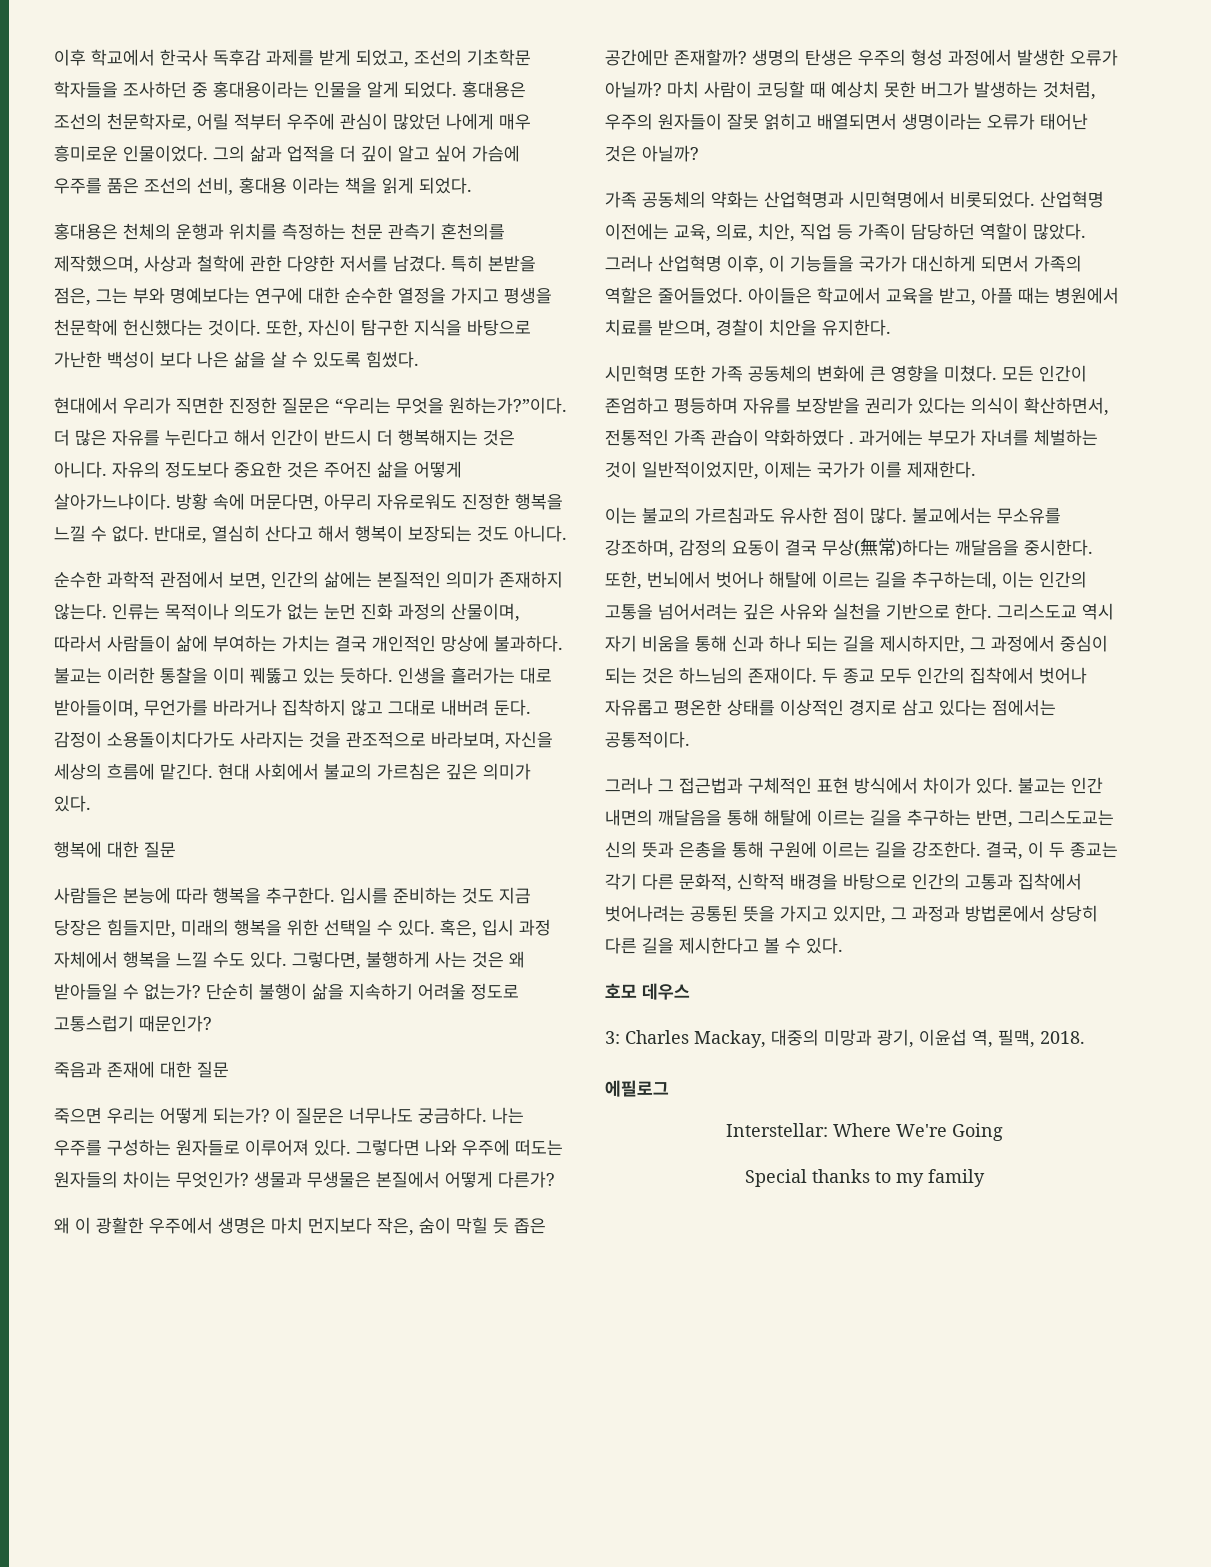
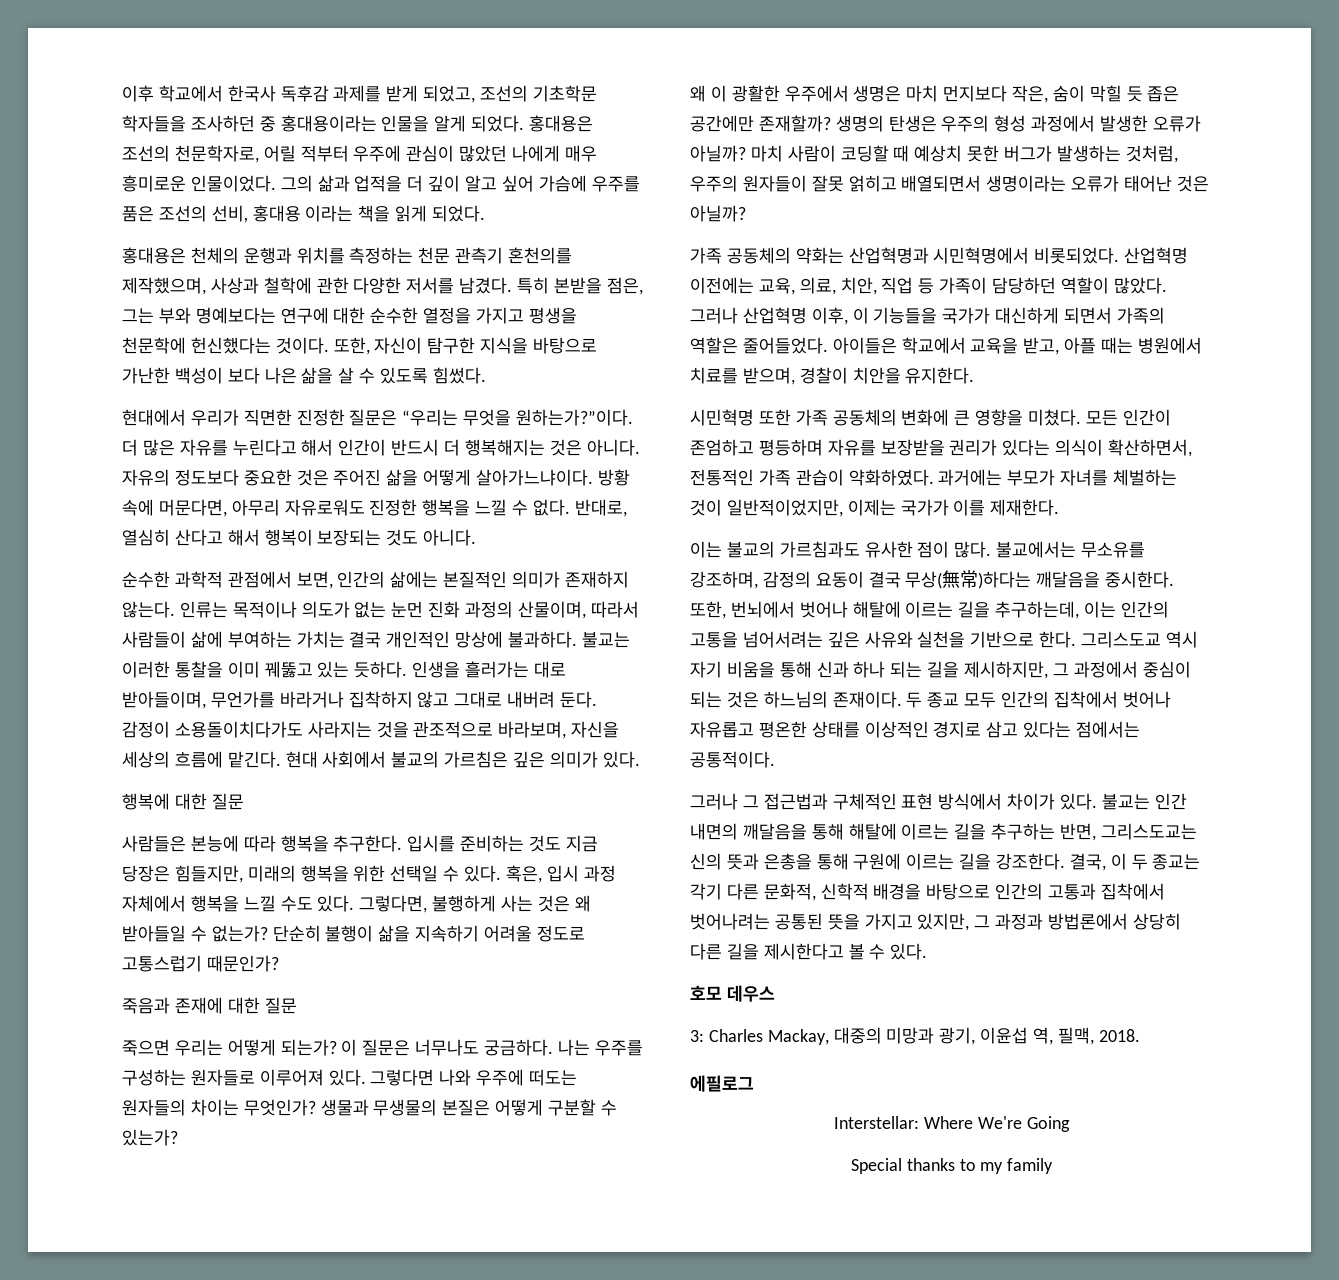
- 생물과 무생물은 본질에서 어떻게 다른가?
+ 생물과 무생물의 본질은 어떻게 구분할 수 있는가?
- 모든 인간이 존엄하고 평등하며 자유를 보장받을 권리가 있다는 의식이 확산하면서, 전통적인 가족 관습이 약화하였다 .
+ 모든 인간이 존엄하고 평등하며 자유를 보장받을 권리가 있다는 의식이 확산하면서, 전통적인 가족 관습이 약화하였다.

